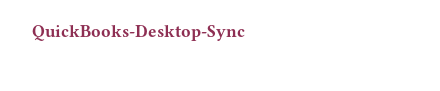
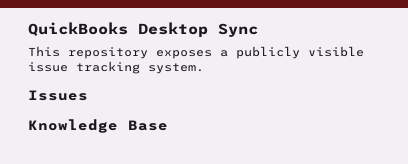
- QuickBooks-Desktop-Sync
+ QuickBooks Desktop Sync
+ This repository exposes a publicly visible issue tracking system.
+ Issues
+ Knowledge Base

